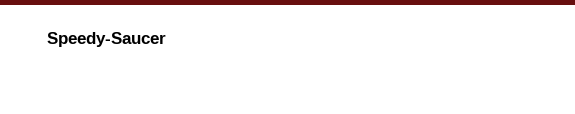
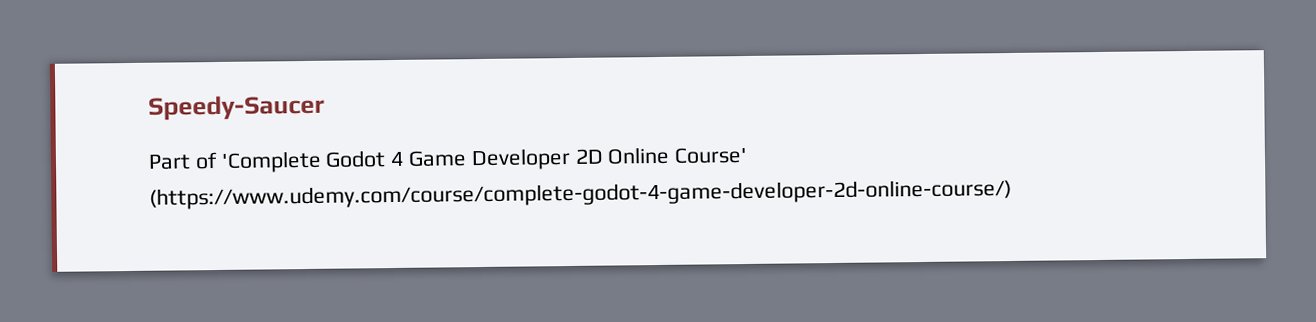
+ Part of 'Complete Godot 4 Game Developer 2D Online Course' (https://www.udemy.com/course/complete-godot-4-game-developer-2d-online-course/)

